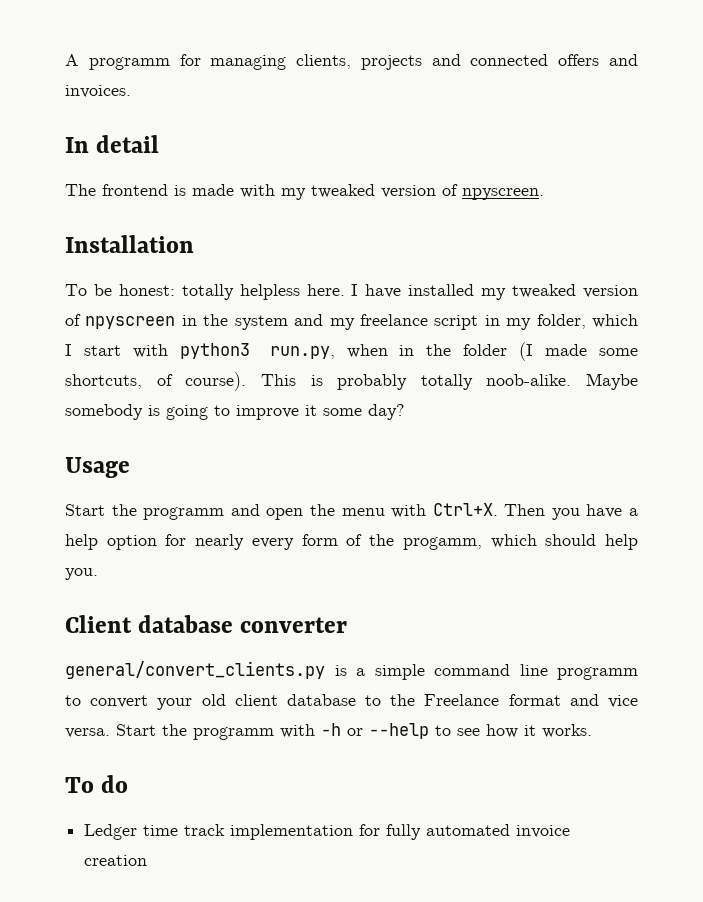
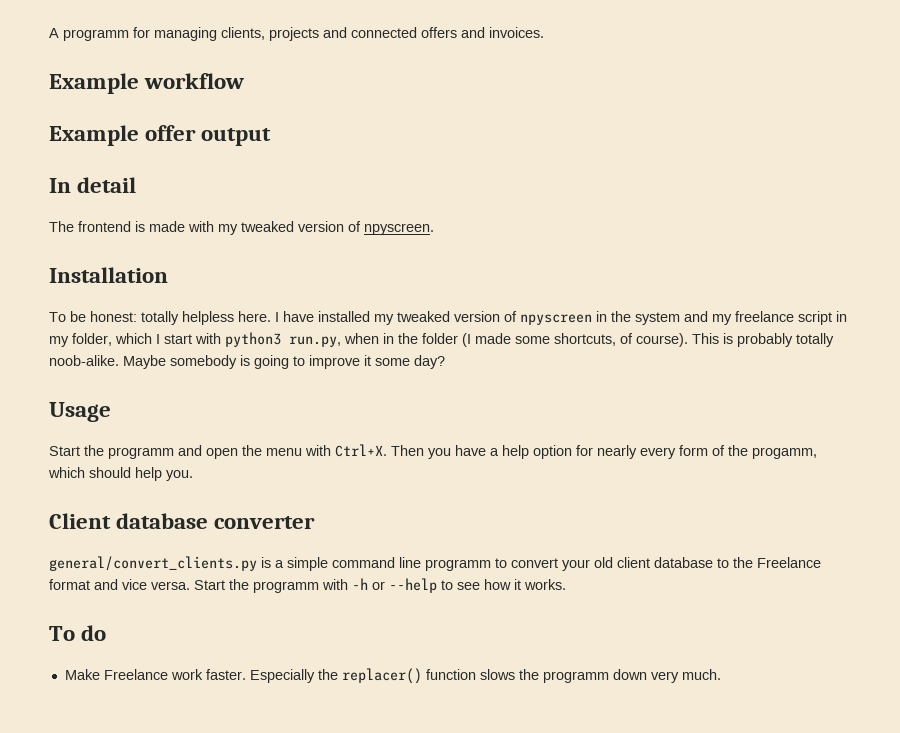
+ Example workflow
+ Example offer output
- Ledger time track implementation for fully automated invoice creation
+ Make Freelance work faster. Especially the replacer() function slows the programm down very much.

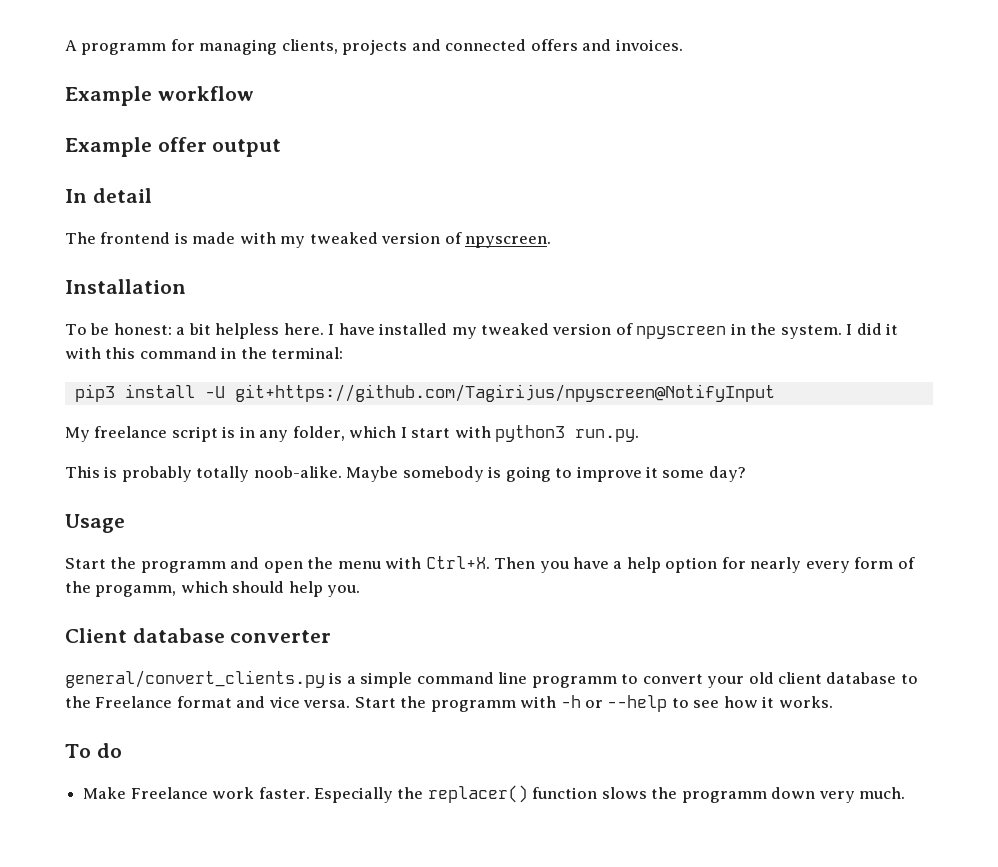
- To be honest: totally helpless here.
+ To be honest: a bit helpless here.
- I have installed my tweaked version of npyscreen in the system and my freelance script in my folder, which I start with python3 run.py, when in the folder (I made some shortcuts, of course). This is probably totally noob-alike.
+ I have installed my tweaked version of npyscreen in the system. I did it with this command in the terminal:
+ pip3 install -U git+https://github.com/Tagirijus/npyscreen@NotifyInput
+ My freelance script is in any folder, which I start with python3 run.py.
+ This is probably totally noob-alike.

